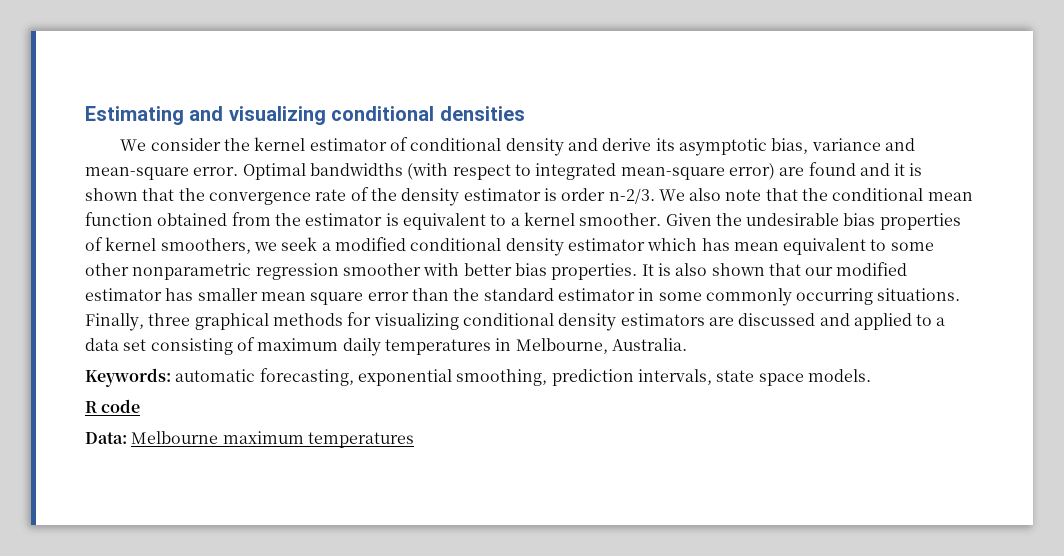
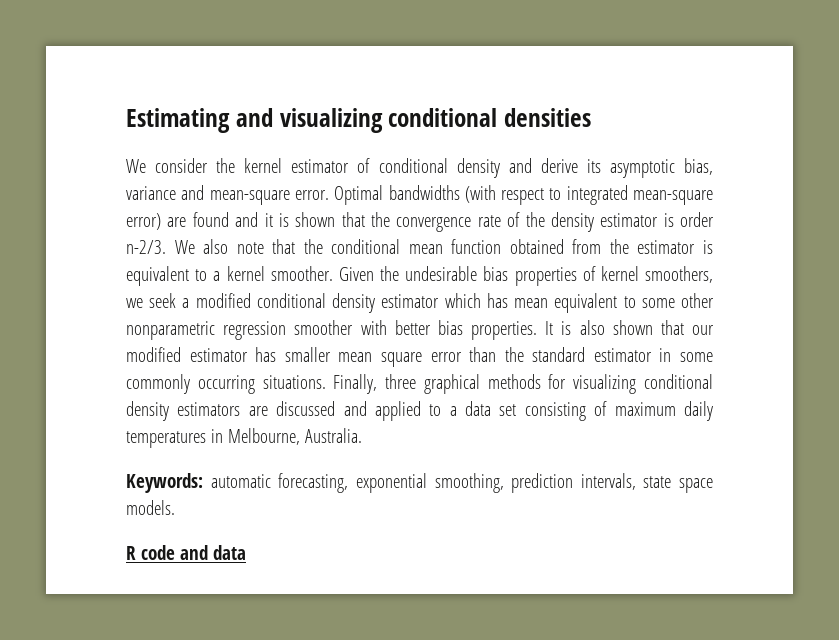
- R code
- Data: Melbourne maximum temperatures
+ R code and data

